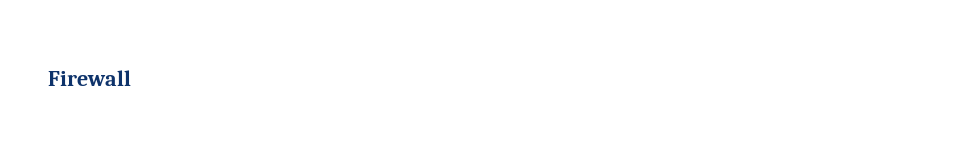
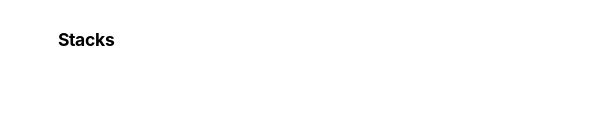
- Firewall
+ Stacks

